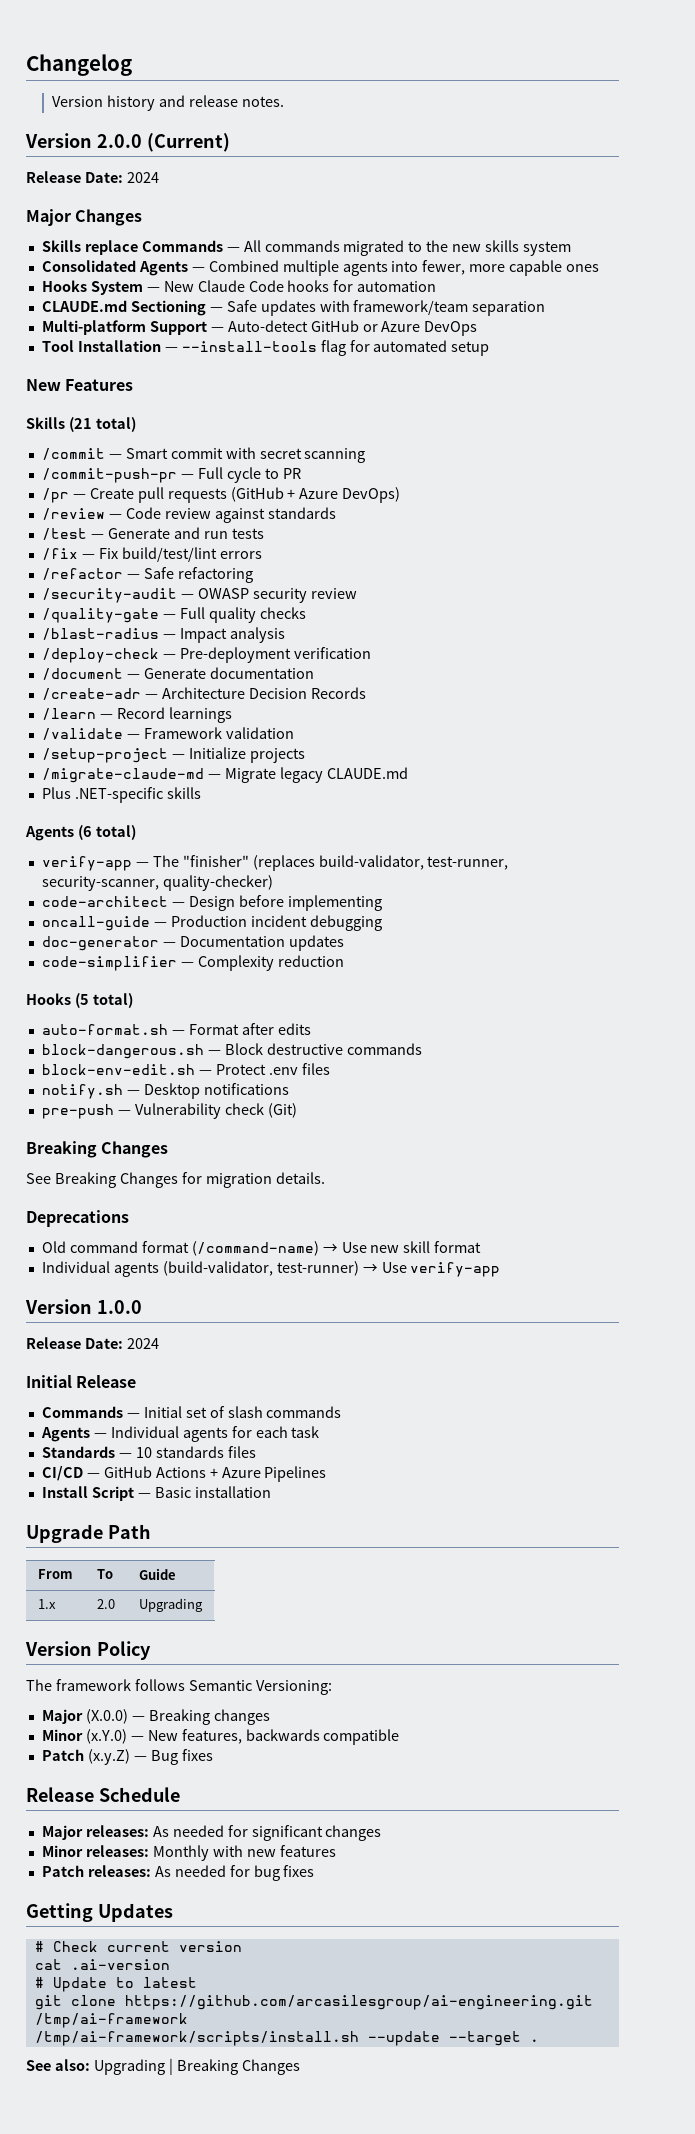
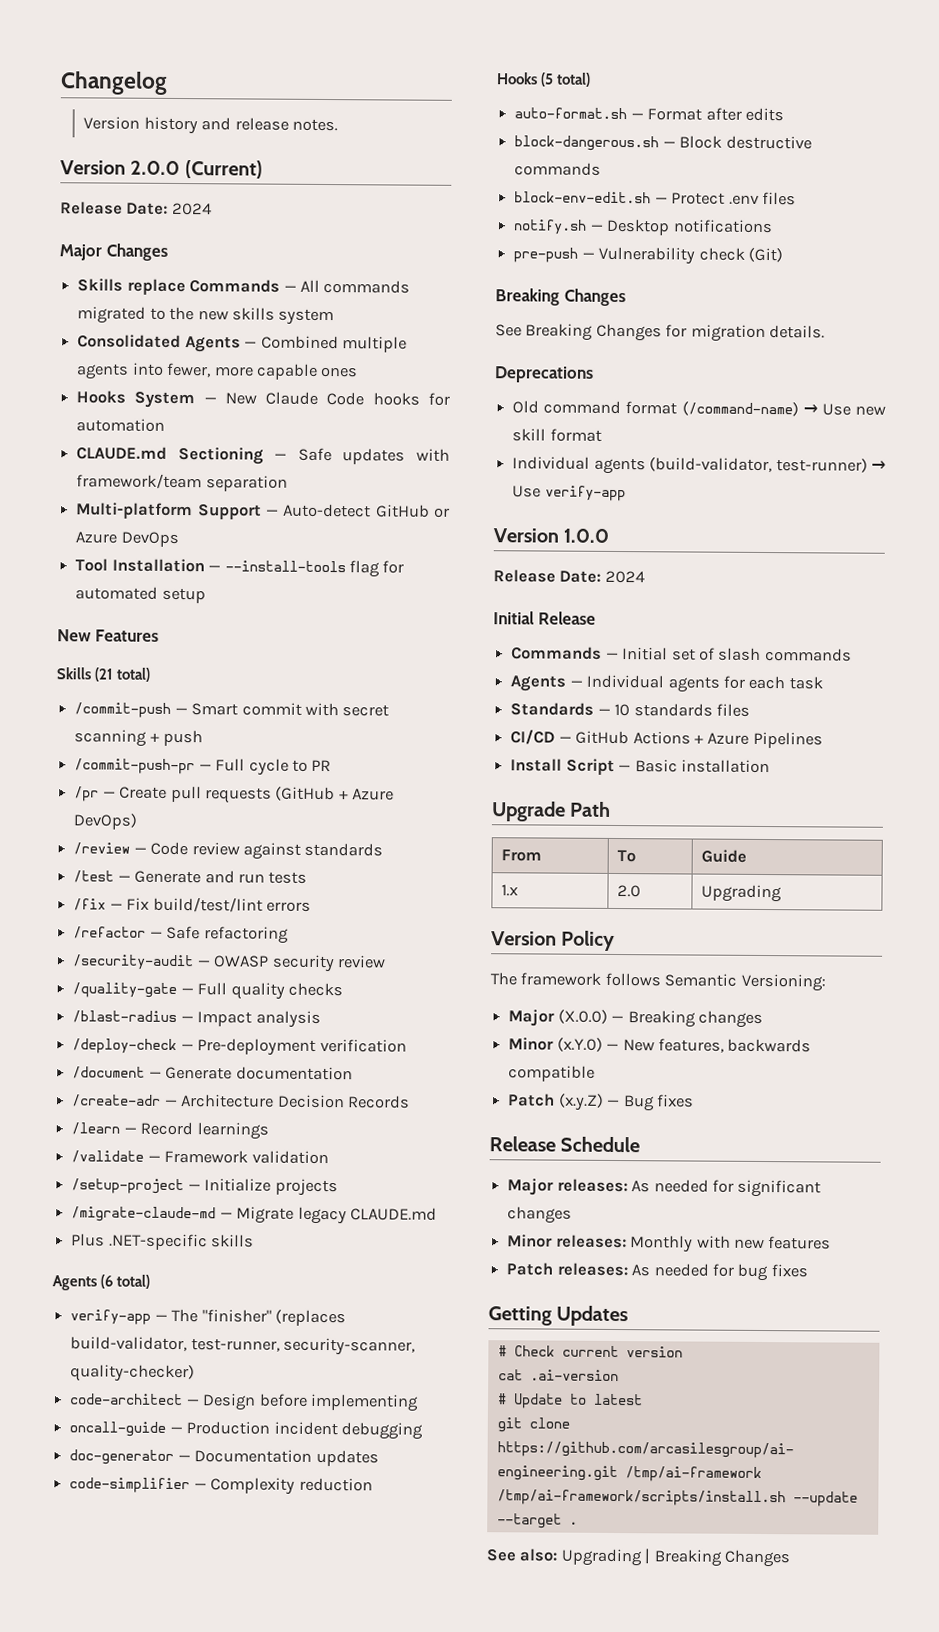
- /commit — Smart commit with secret scanning
+ /commit-push — Smart commit with secret scanning + push

